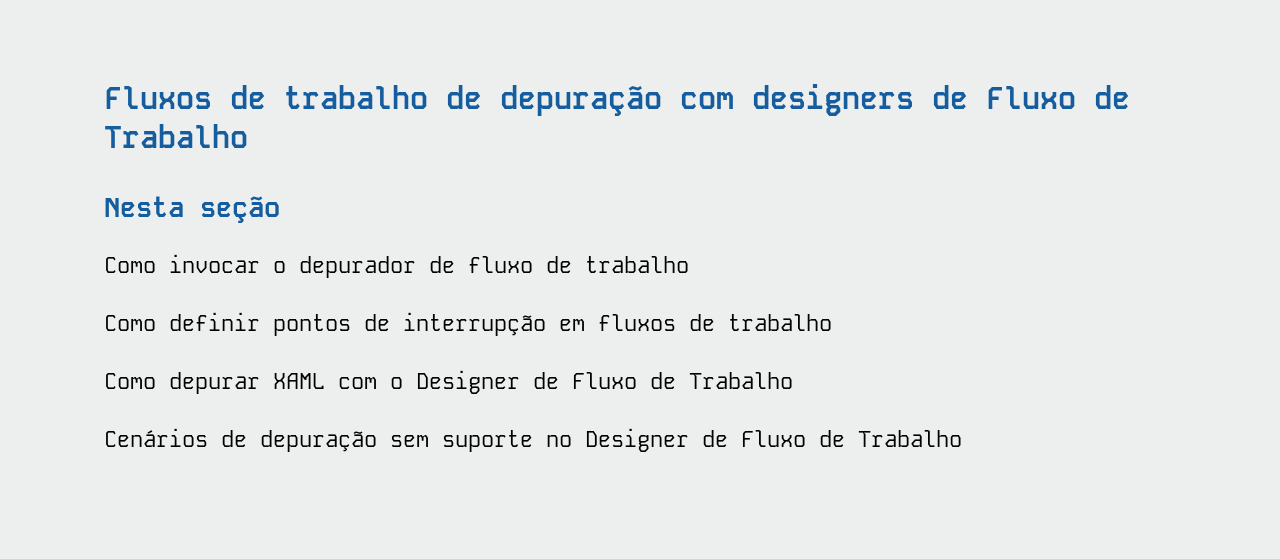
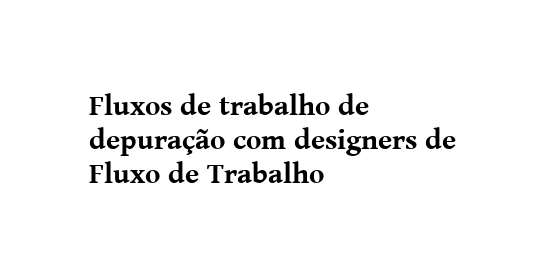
- Nesta seção
- Como invocar o depurador de fluxo de trabalho
- Como definir pontos de interrupção em fluxos de trabalho
- Como depurar XAML com o Designer de Fluxo de Trabalho
- Cenários de depuração sem suporte no Designer de Fluxo de Trabalho

